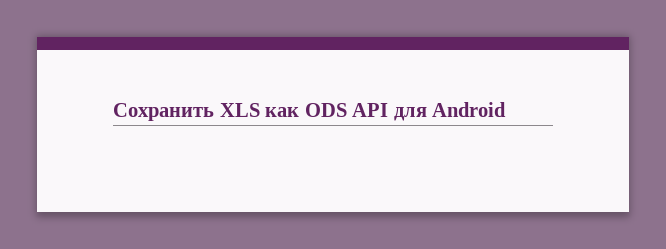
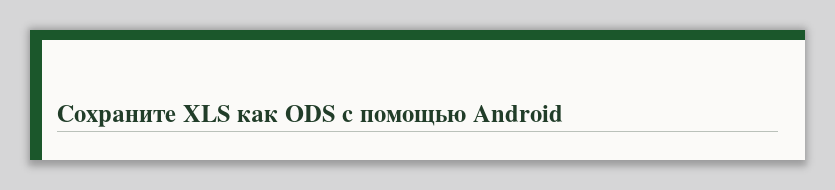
- Сохранить XLS как ODS API для Android
+ Сохраните XLS как ODS с помощью Android

